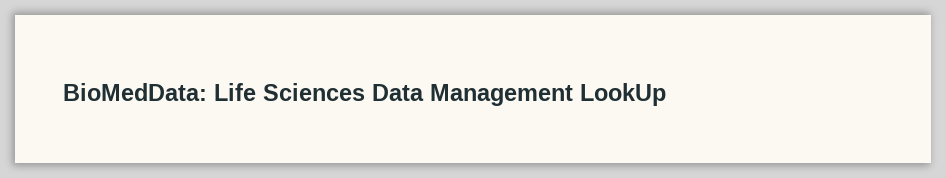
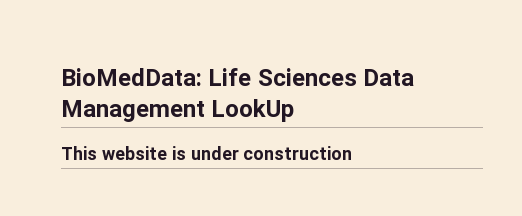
+ This website is under construction

